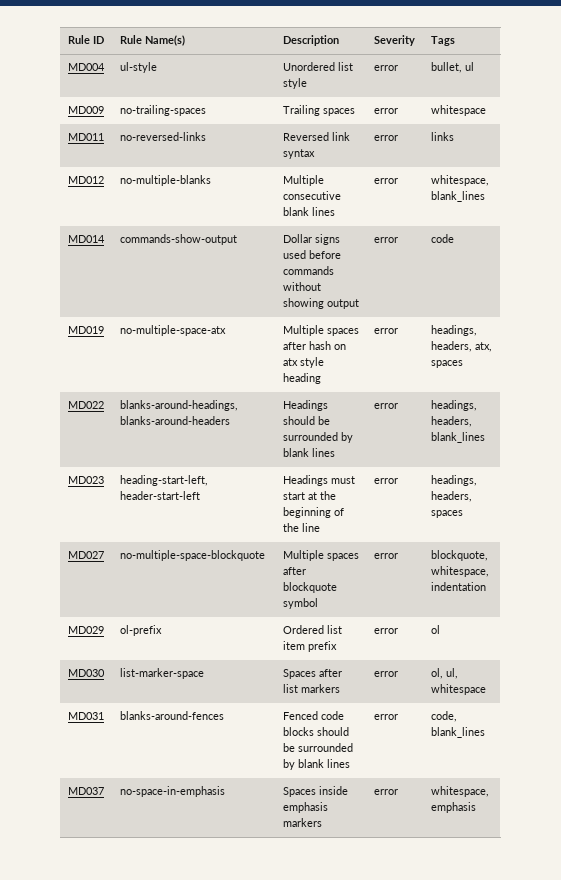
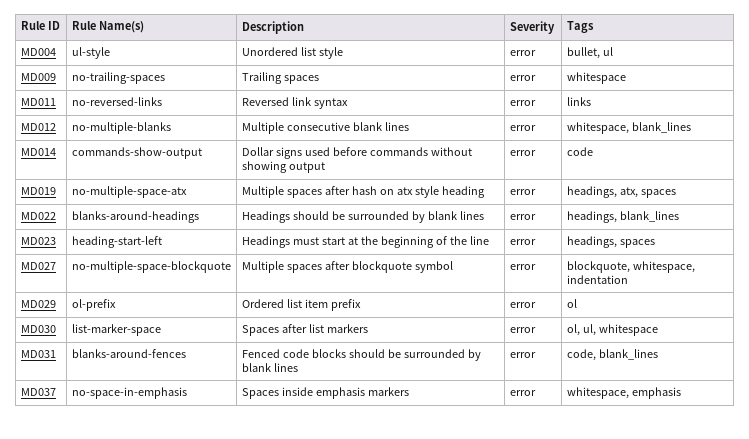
- MD019 | no-multiple-space-atx | Multiple spaces after hash on atx style heading | error | headings, headers, atx, spaces
+ MD019 | no-multiple-space-atx | Multiple spaces after hash on atx style heading | error | headings, atx, spaces
- MD022 | blanks-around-headings, blanks-around-headers | Headings should be surrounded by blank lines | error | headings, headers, blank_lines
+ MD022 | blanks-around-headings | Headings should be surrounded by blank lines | error | headings, blank_lines
- MD023 | heading-start-left, header-start-left | Headings must start at the beginning of the line | error | headings, headers, spaces
+ MD023 | heading-start-left | Headings must start at the beginning of the line | error | headings, spaces

